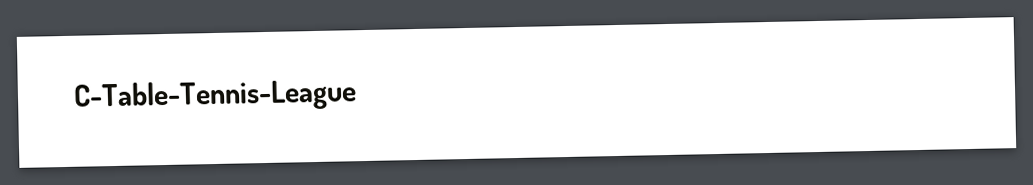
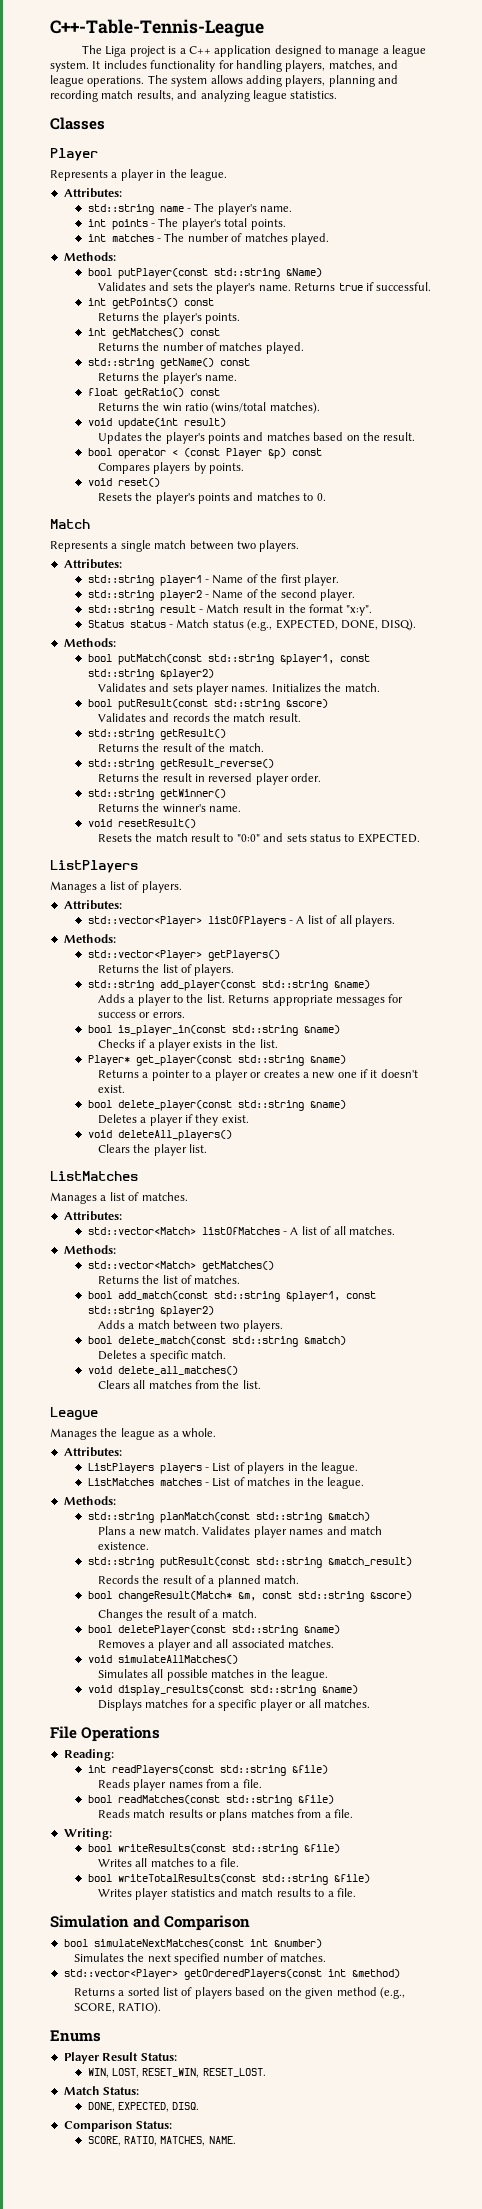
- C-Table-Tennis-League
+ C++-Table-Tennis-League
+ The Liga project is a C++ application designed to manage a league system. It includes functionality for handling players, matches, and league operations. The system allows adding players, planning and recording match results, and analyzing league statistics.
+ Classes
+ Player
+ Represents a player in the league.
+ Attributes:
+ std::string name - The player's name.
+ int points - The player's total points.
+ int matches - The number of matches played.
+ Methods:
+ bool putPlayer(const std::string &Name)
+ Validates and sets the player's name. Returns true if successful.
+ int getPoints() const
+ Returns the player's points.
+ int getMatches() const
+ Returns the number of matches played.
+ std::string getName() const
+ Returns the player's name.
+ float getRatio() const
+ Returns the win ratio (wins/total matches).
+ void update(int result)
+ Updates the player's points and matches based on the result.
+ bool operator < (const Player &p) const
+ Compares players by points.
+ void reset()
+ Resets the player's points and matches to 0.
+ Match
+ Represents a single match between two players.
+ Attributes:
+ std::string player1 - Name of the first player.
+ std::string player2 - Name of the second player.
+ std::string result - Match result in the format "x:y".
+ Status status - Match status (e.g., EXPECTED, DONE, DISQ).
+ Methods:
+ bool putMatch(const std::string &player1, const std::string &player2)
+ Validates and sets player names. Initializes the match.
+ bool putResult(const std::string &score)
+ Validates and records the match result.
+ std::string getResult()
+ Returns the result of the match.
+ std::string getResult_reverse()
+ Returns the result in reversed player order.
+ std::string getWinner()
+ Returns the winner's name.
+ void resetResult()
+ Resets the match result to "0:0" and sets status to EXPECTED.
+ ListPlayers
+ Manages a list of players.
+ Attributes:
+ std::vector<Player> listOfPlayers - A list of all players.
+ Methods:
+ std::vector<Player> getPlayers()
+ Returns the list of players.
+ std::string add_player(const std::string &name)
+ Adds a player to the list. Returns appropriate messages for success or errors.
+ bool is_player_in(const std::string &name)
+ Checks if a player exists in the list.
+ Player* get_player(const std::string &name)
+ Returns a pointer to a player or creates a new one if it doesn't exist.
+ bool delete_player(const std::string &name)
+ Deletes a player if they exist.
+ void deleteAll_players()
+ Clears the player list.
+ ListMatches
+ Manages a list of matches.
+ Attributes:
+ std::vector<Match> listOfMatches - A list of all matches.
+ Methods:
+ std::vector<Match> getMatches()
+ Returns the list of matches.
+ bool add_match(const std::string &player1, const std::string &player2)
+ Adds a match between two players.
+ bool delete_match(const std::string &match)
+ Deletes a specific match.
+ void delete_all_matches()
+ Clears all matches from the list.
+ League
+ Manages the league as a whole.
+ Attributes:
+ ListPlayers players - List of players in the league.
+ ListMatches matches - List of matches in the league.
+ Methods:
+ std::string planMatch(const std::string &match)
+ Plans a new match. Validates player names and match existence.
+ std::string putResult(const std::string &match_result)
+ Records the result of a planned match.
+ bool changeResult(Match* &m, const std::string &score)
+ Changes the result of a match.
+ bool deletePlayer(const std::string &name)
+ Removes a player and all associated matches.
+ void simulateAllMatches()
+ Simulates all possible matches in the league.
+ void display_results(const std::string &name)
+ Displays matches for a specific player or all matches.
+ File Operations
+ Reading:
+ int readPlayers(const std::string &file)
+ Reads player names from a file.
+ bool readMatches(const std::string &file)
+ Reads match results or plans matches from a file.
+ Writing:
+ bool writeResults(const std::string &file)
+ Writes all matches to a file.
+ bool writeTotalResults(const std::string &file)
+ Writes player statistics and match results to a file.
+ Simulation and Comparison
+ bool simulateNextMatches(const int &number)
+ Simulates the next specified number of matches.
+ std::vector<Player> getOrderedPlayers(const int &method)
+ Returns a sorted list of players based on the given method (e.g., SCORE, RATIO).
+ Enums
+ Player Result Status:
+ WIN, LOST, RESET_WIN, RESET_LOST.
+ Match Status:
+ DONE, EXPECTED, DISQ.
+ Comparison Status:
+ SCORE, RATIO, MATCHES, NAME.

